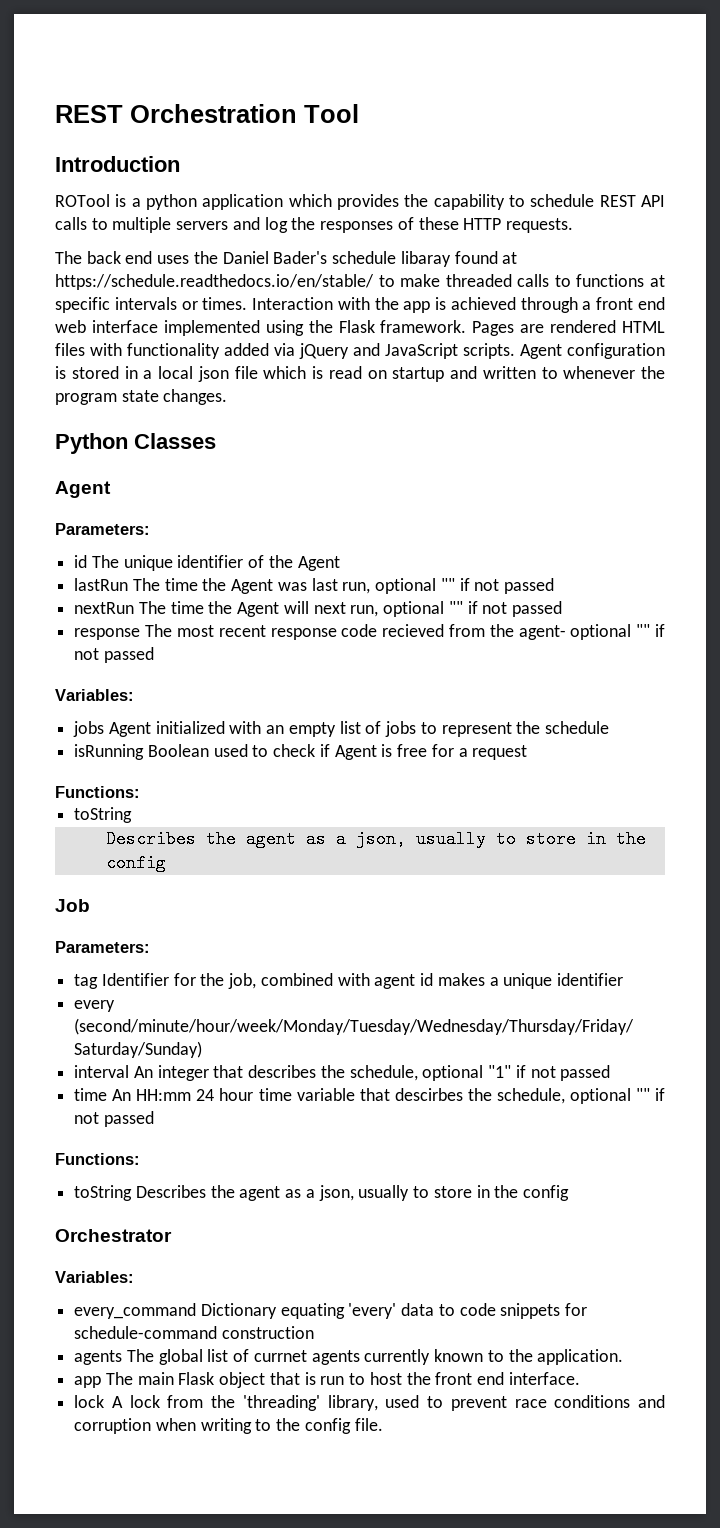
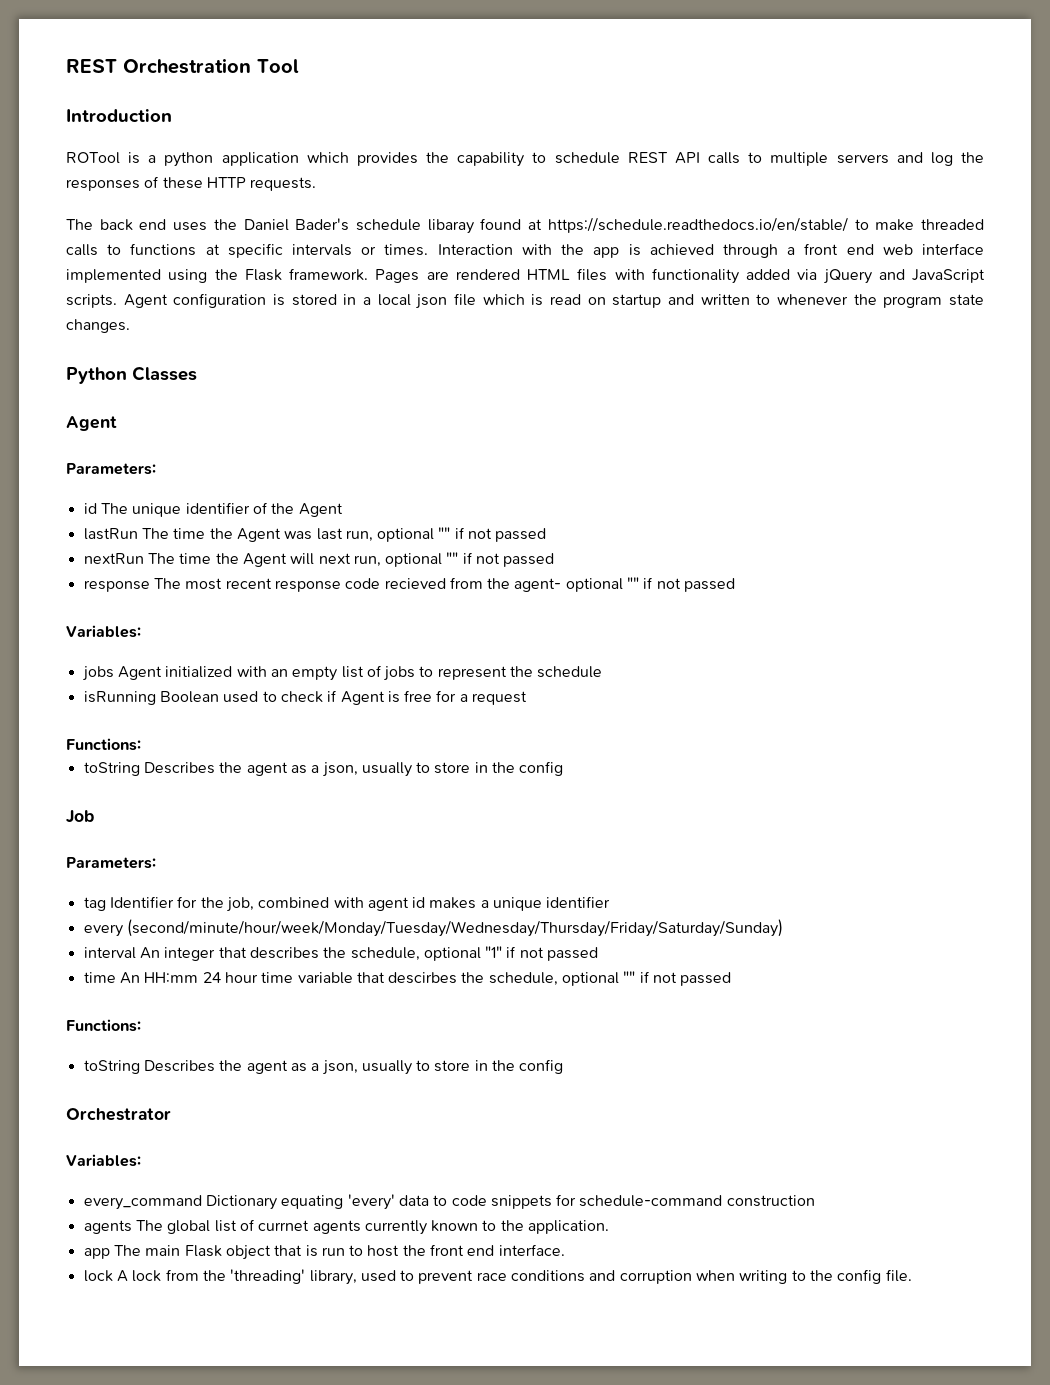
  isRunning Boolean used to check if Agent is free for a request
  Functions:
- toString
- Describes the agent as a json, usually to store in the config
+ toString Describes the agent as a json, usually to store in the config

